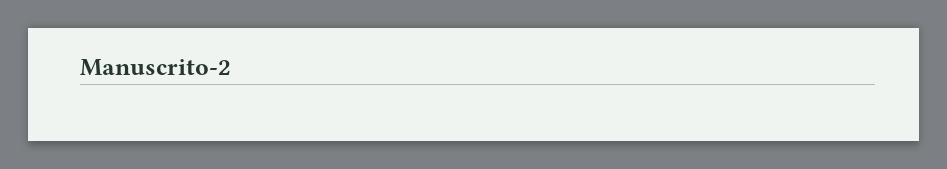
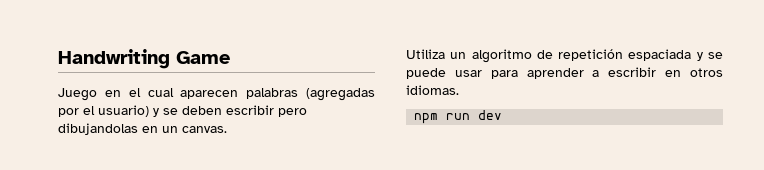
- Manuscrito-2
+ Handwriting Game
+ Juego en el cual aparecen palabras (agregadas por el usuario) y se deben escribir pero dibujandolas en un canvas.
+ Utiliza un algoritmo de repetición espaciada y se puede usar para aprender a escribir en otros idiomas.
+ npm run dev

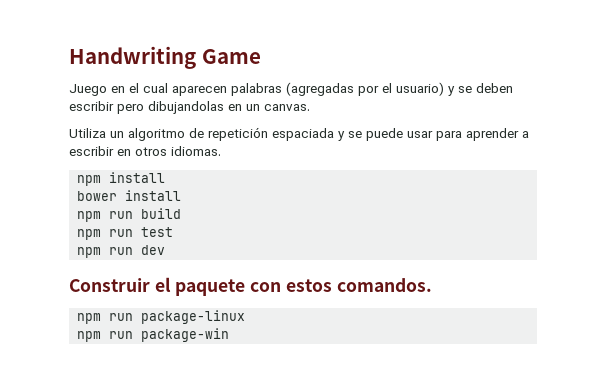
+ npm install
+ bower install
+ npm run build
+ npm run test
  npm run dev
+ Construir el paquete con estos comandos.
+ npm run package-linux
+ npm run package-win

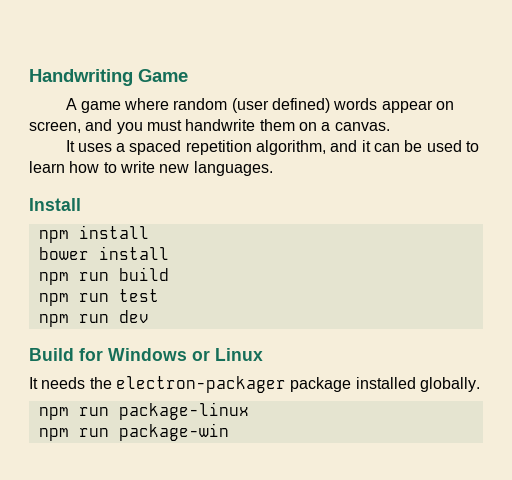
- Juego en el cual aparecen palabras (agregadas por el usuario) y se deben escribir pero dibujandolas en un canvas.
- Utiliza un algoritmo de repetición espaciada y se puede usar para aprender a escribir en otros idiomas.
+ A game where random (user defined) words appear on screen, and you must handwrite them on a canvas.
+ It uses a spaced repetition algorithm, and it can be used to learn how to write new languages.
+ Install
- Construir el paquete con estos comandos.
+ Build for Windows or Linux
+ It needs the electron-packager package installed globally.

